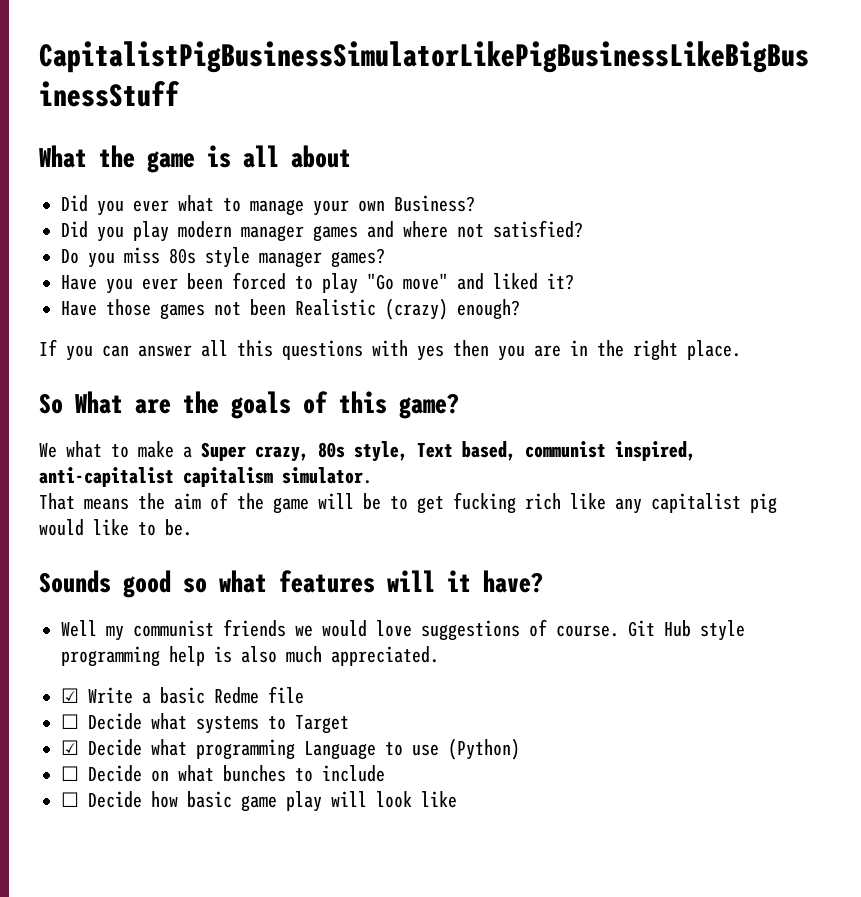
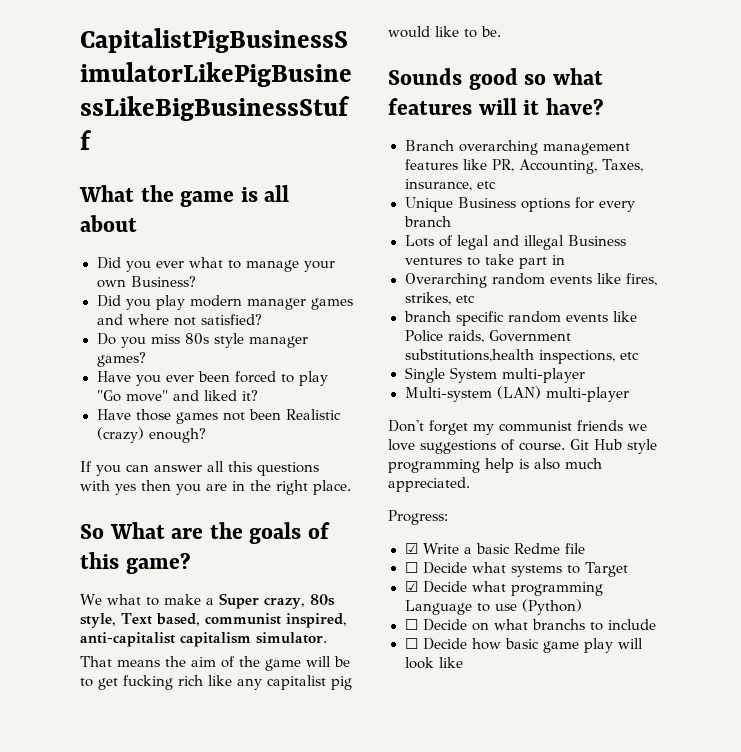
- Well my communist friends we would love suggestions of course.
+ Branch overarching management features like PR, Accounting, Taxes, insurance, etc
+ Unique Business options for every branch
+ Lots of legal and illegal Business ventures to take part in
+ Overarching random events like fires, strikes, etc
+ branch specific random events like Police raids, Government substitutions,health inspections, etc
+ Single System multi-player
+ Multi-system (LAN) multi-player
+ Don't forget my communist friends we love suggestions of course.
+ Progress:
- ☐ Decide on what bunches to include
+ ☐ Decide on what branchs to include

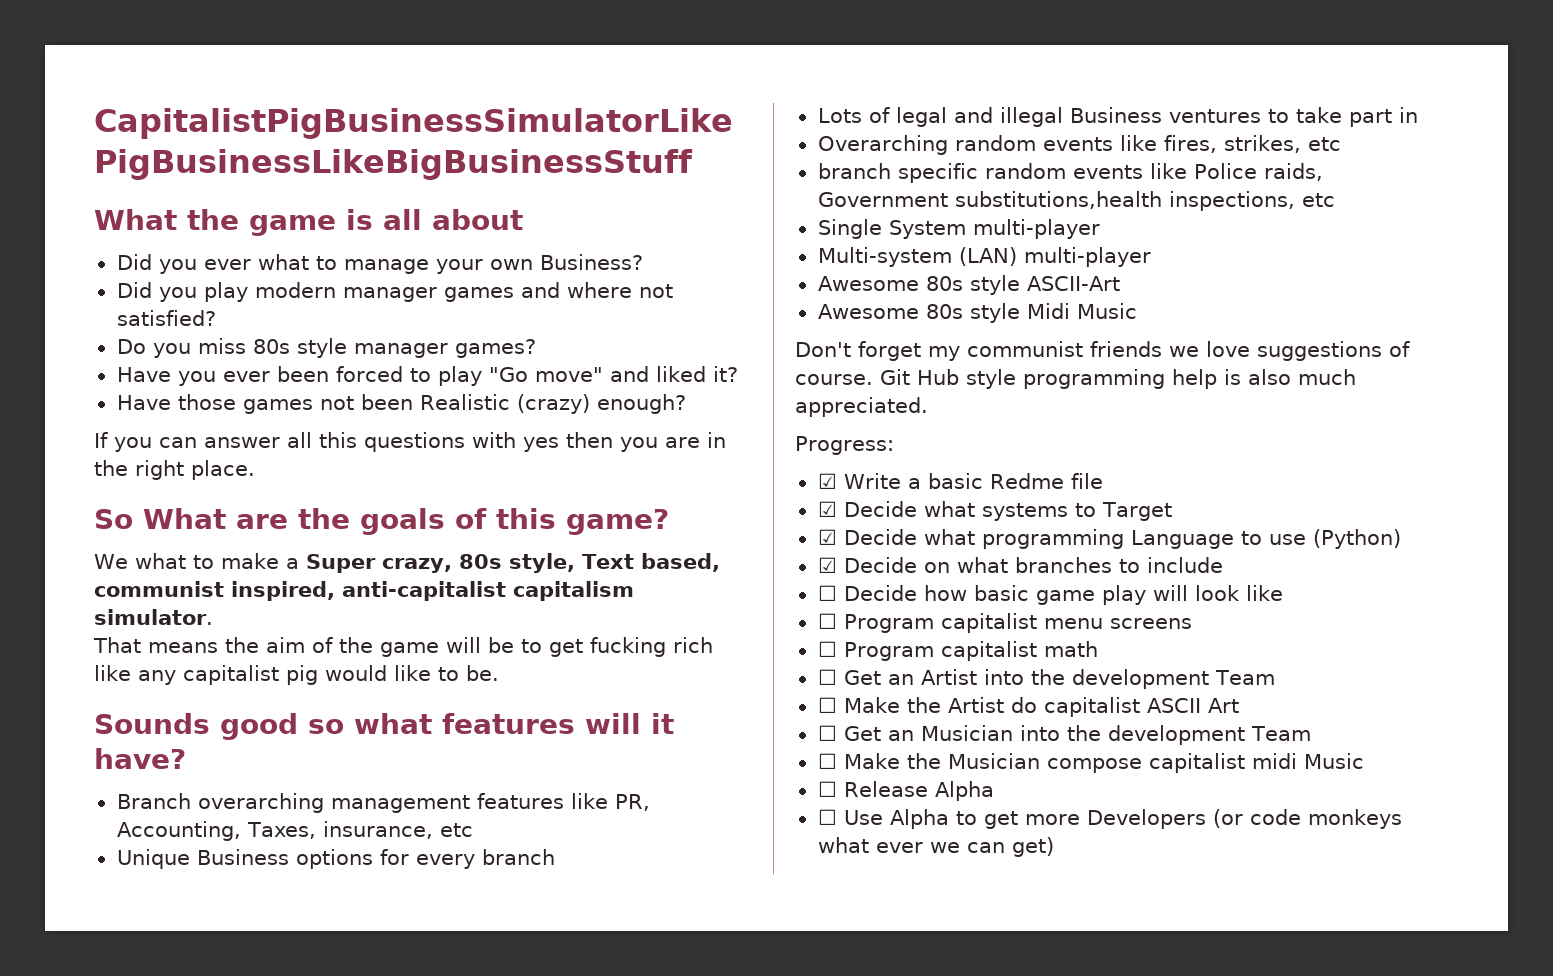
+ Awesome 80s style ASCII-Art
+ Awesome 80s style Midi Music
- ☐ Decide what systems to Target
+ ☑ Decide what systems to Target
- ☐ Decide on what branchs to include
+ ☑ Decide on what branches to include
+ ☐ Program capitalist menu screens
+ ☐ Program capitalist math
+ ☐ Get an Artist into the development Team
+ ☐ Make the Artist do capitalist ASCII Art
+ ☐ Get an Musician into the development Team
+ ☐ Make the Musician compose capitalist midi Music
+ ☐ Release Alpha
+ ☐ Use Alpha to get more Developers (or code monkeys what ever we can get)

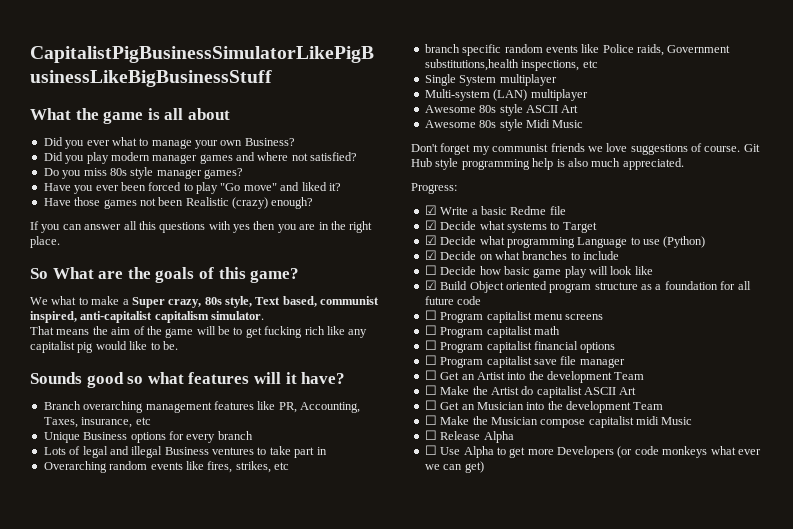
- Single System multi-player
+ Single System multiplayer
- Multi-system (LAN) multi-player
- Awesome 80s style ASCII-Art
+ Multi-system (LAN) multiplayer
+ Awesome 80s style ASCII Art
+ ☑ Build Object oriented program structure as a foundation for all future code
+ ☐ Program capitalist financial options
+ ☐ Program capitalist save file manager

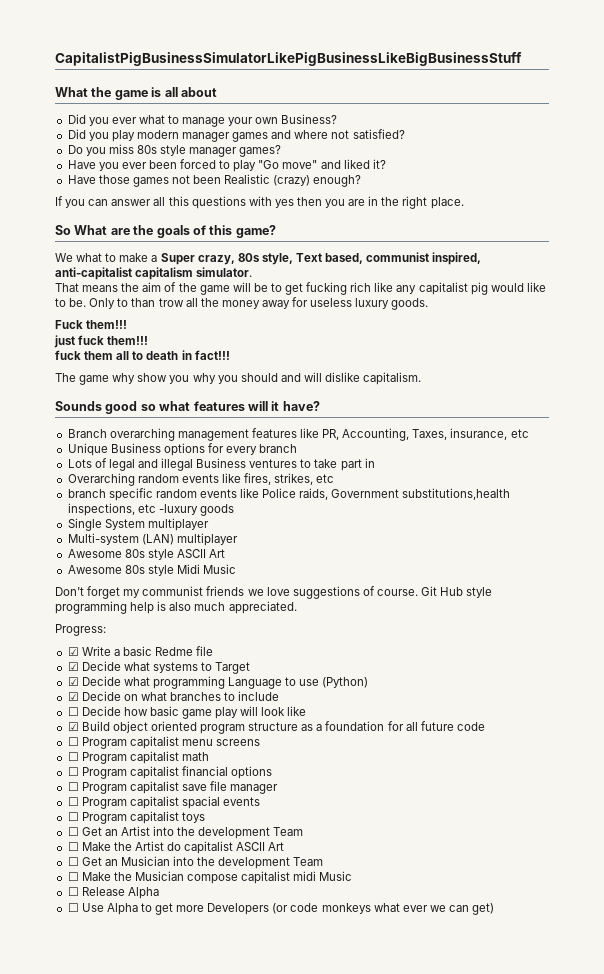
+ Only to than trow all the money away for useless luxury goods.
+ Fuck them!!!
+ just fuck them!!!
+ fuck them all to death in fact!!!
+ The game why show you why you should and will dislike capitalism.
- branch specific random events like Police raids, Government substitutions,health inspections, etc
+ branch specific random events like Police raids, Government substitutions,health inspections, etc -luxury goods
- ☑ Build Object oriented program structure as a foundation for all future code
+ ☑ Build object oriented program structure as a foundation for all future code
+ ☐ Program capitalist spacial events
+ ☐ Program capitalist toys

